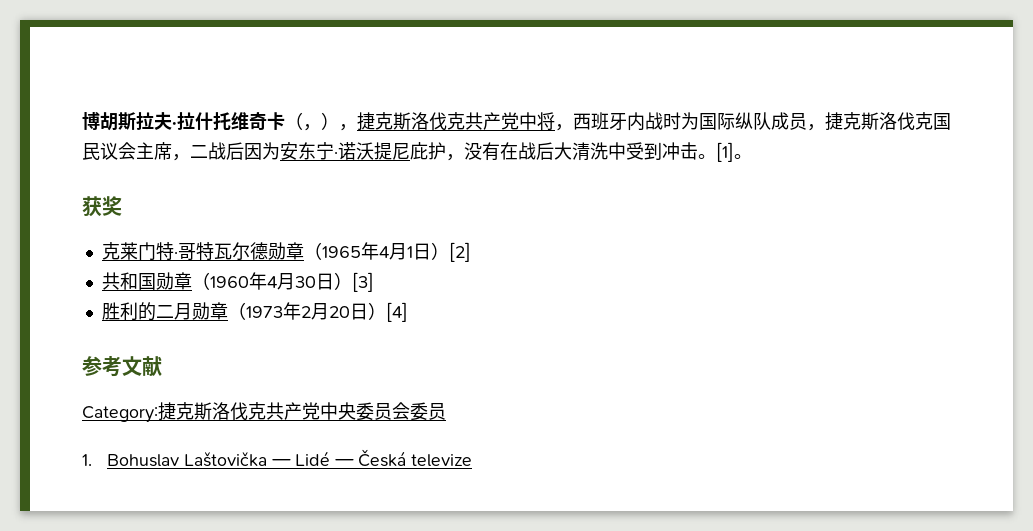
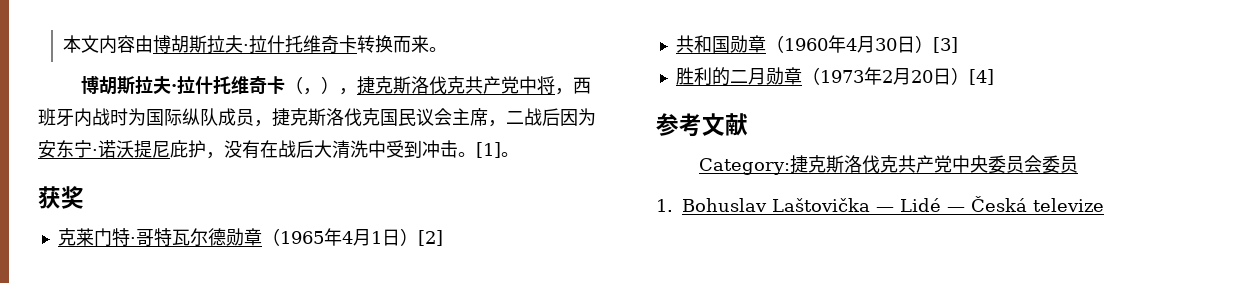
+ 本文内容由博胡斯拉夫·拉什托维奇卡转换而来。

